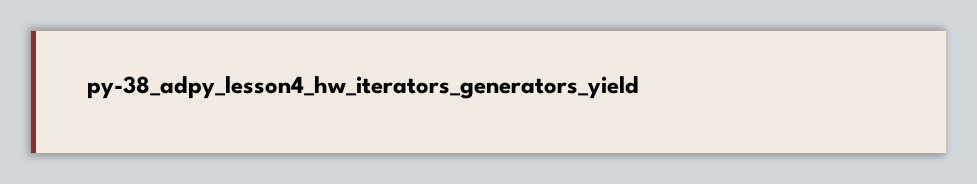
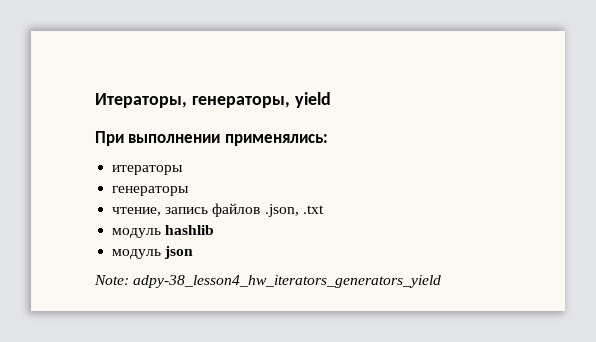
- py-38_adpy_lesson4_hw_iterators_generators_yield
+ Итераторы, генераторы, yield
+ При выполнении применялись:
+ итераторы
+ генераторы
+ чтение, запись файлов .json, .txt
+ модуль hashlib
+ модуль json
+ Note: adpy-38_lesson4_hw_iterators_generators_yield

